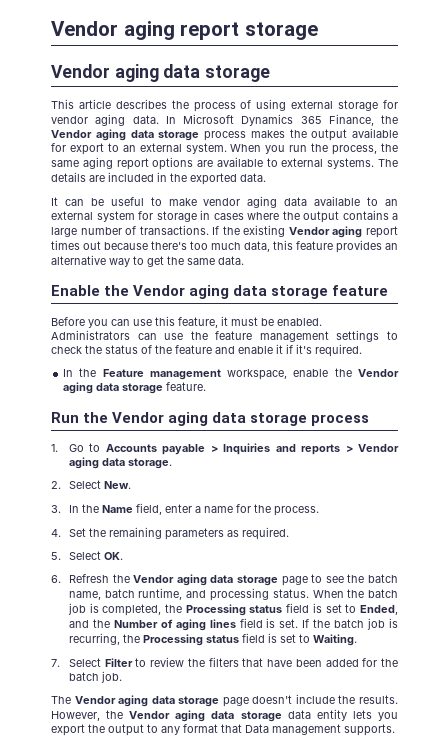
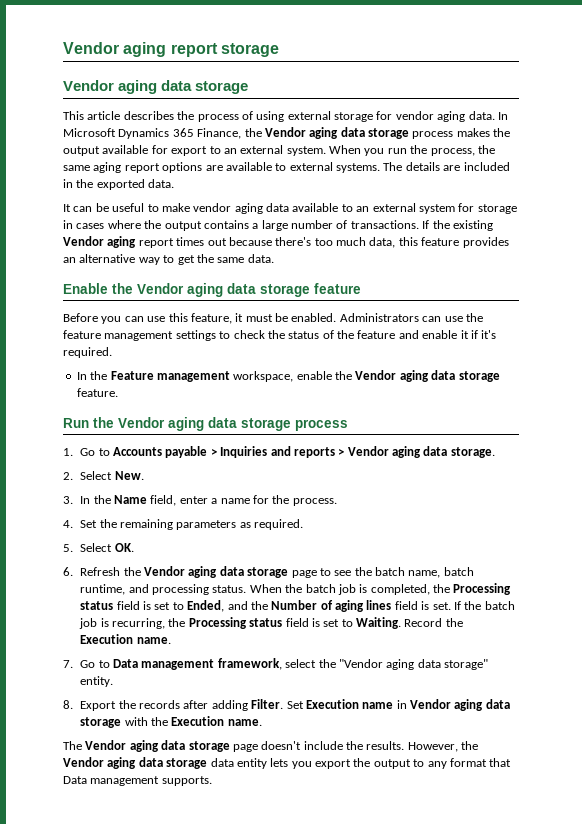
- If the batch job is recurring, the Processing status field is set to Waiting.
- 7. Select Filter to review the filters that have been added for the batch job.
+ If the batch job is recurring, the Processing status field is set to Waiting. Record the Execution name.
+ 7. Go to Data management framework, select the "Vendor aging data storage" entity.
+ 8. Export the records after adding Filter. Set Execution name in Vendor aging data storage with the Execution name.

